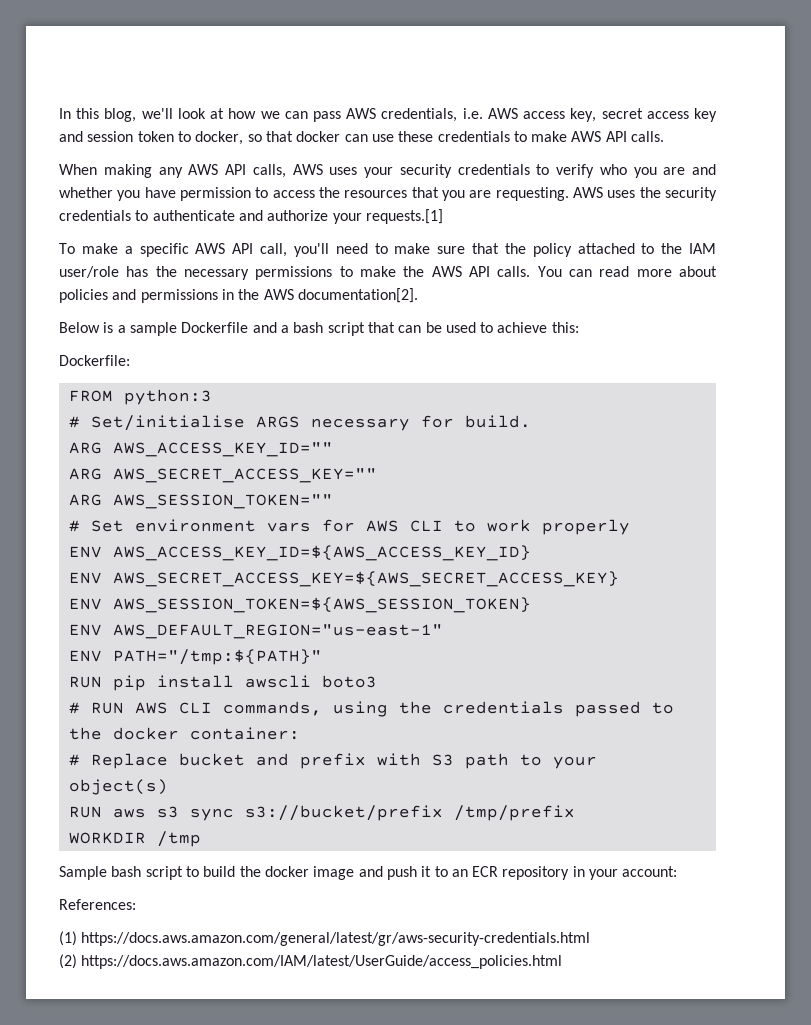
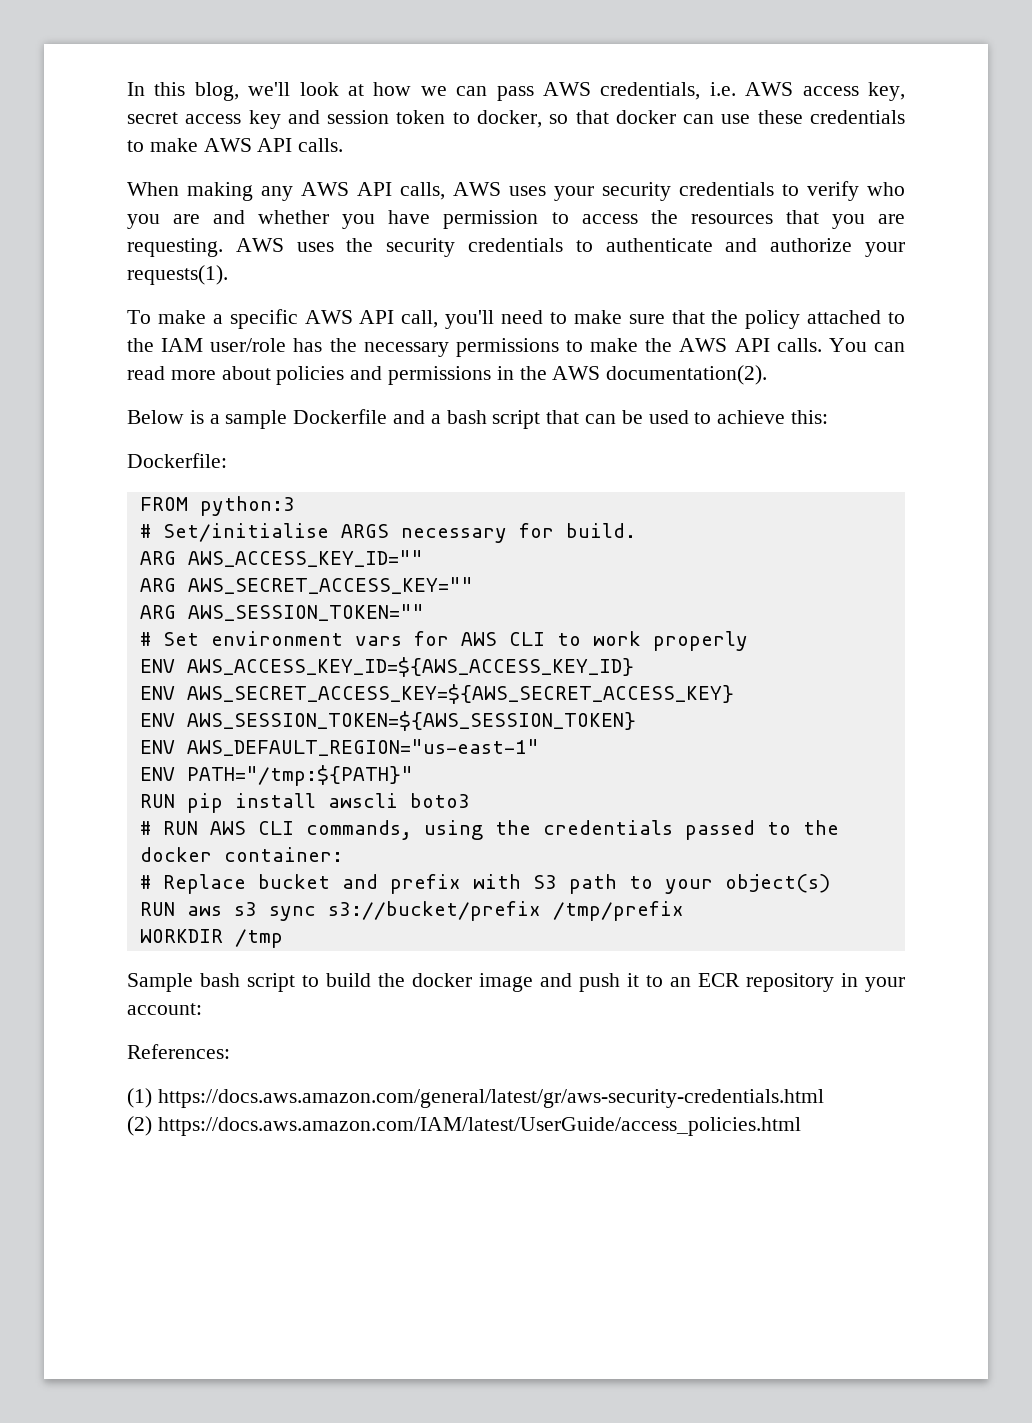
- AWS uses the security credentials to authenticate and authorize your requests.[1]
+ AWS uses the security credentials to authenticate and authorize your requests(1).
- You can read more about policies and permissions in the AWS documentation[2].
+ You can read more about policies and permissions in the AWS documentation(2).

